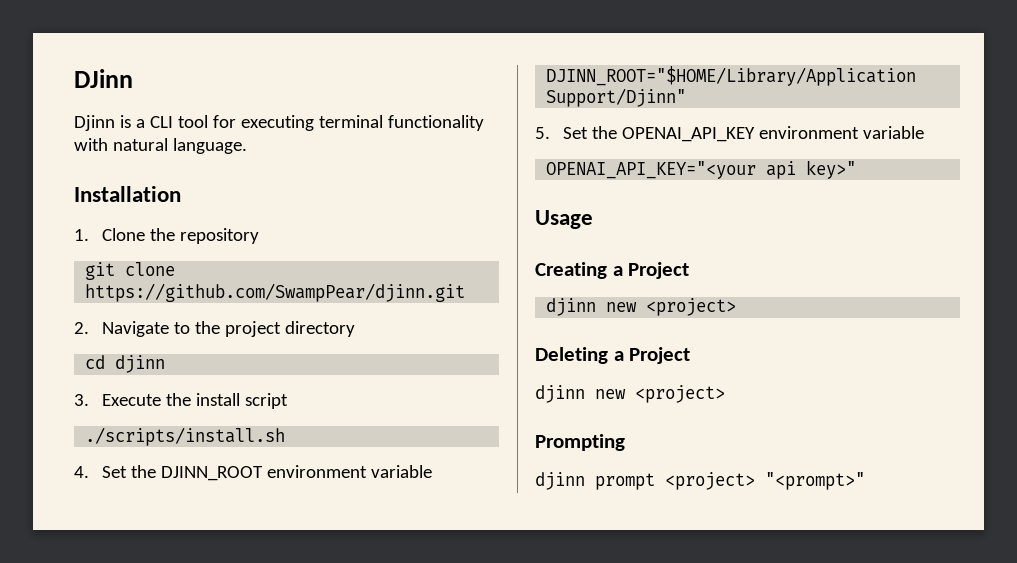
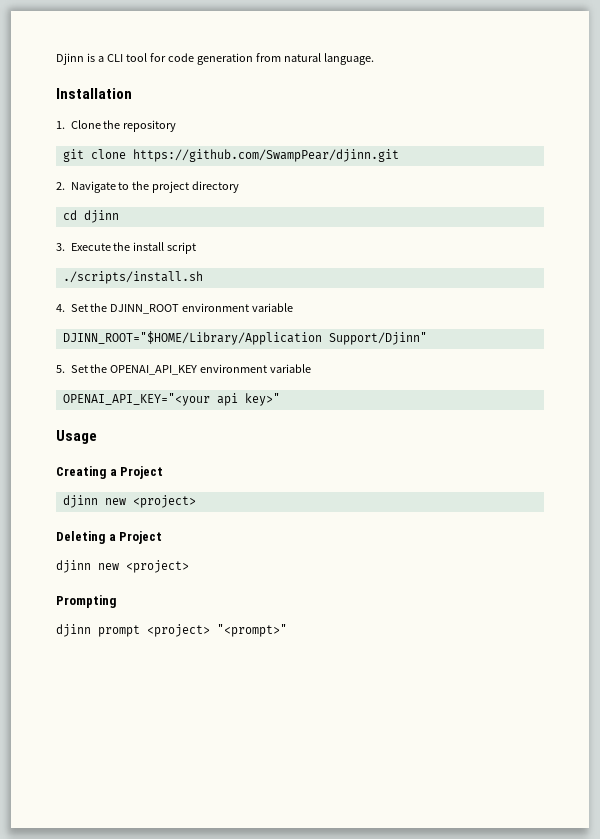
- DJinn
- Djinn is a CLI tool for executing terminal functionality with natural language.
+ Djinn is a CLI tool for code generation from natural language.

